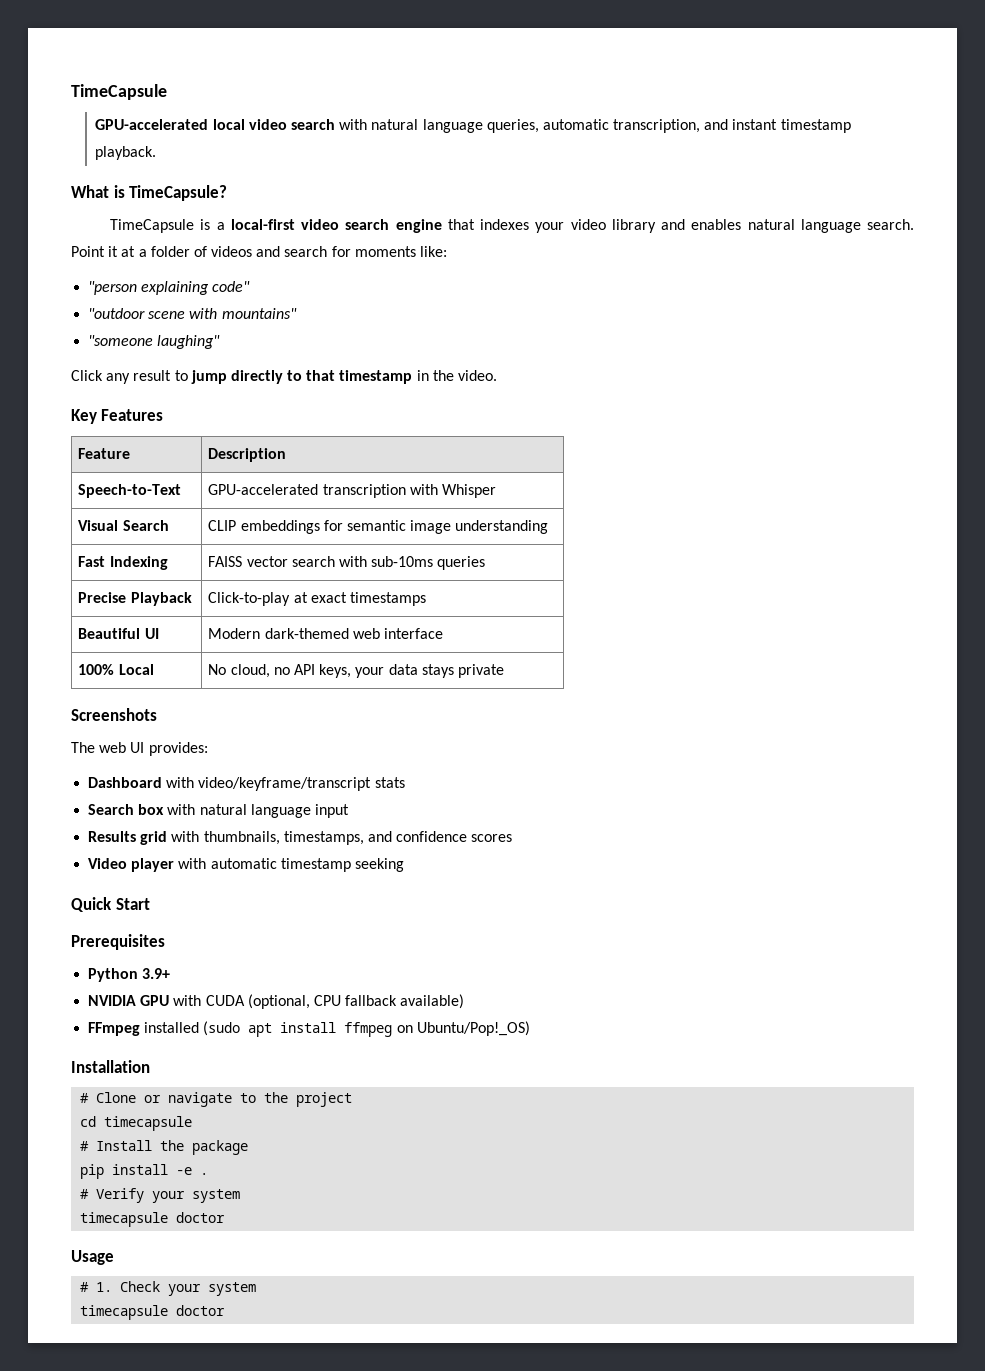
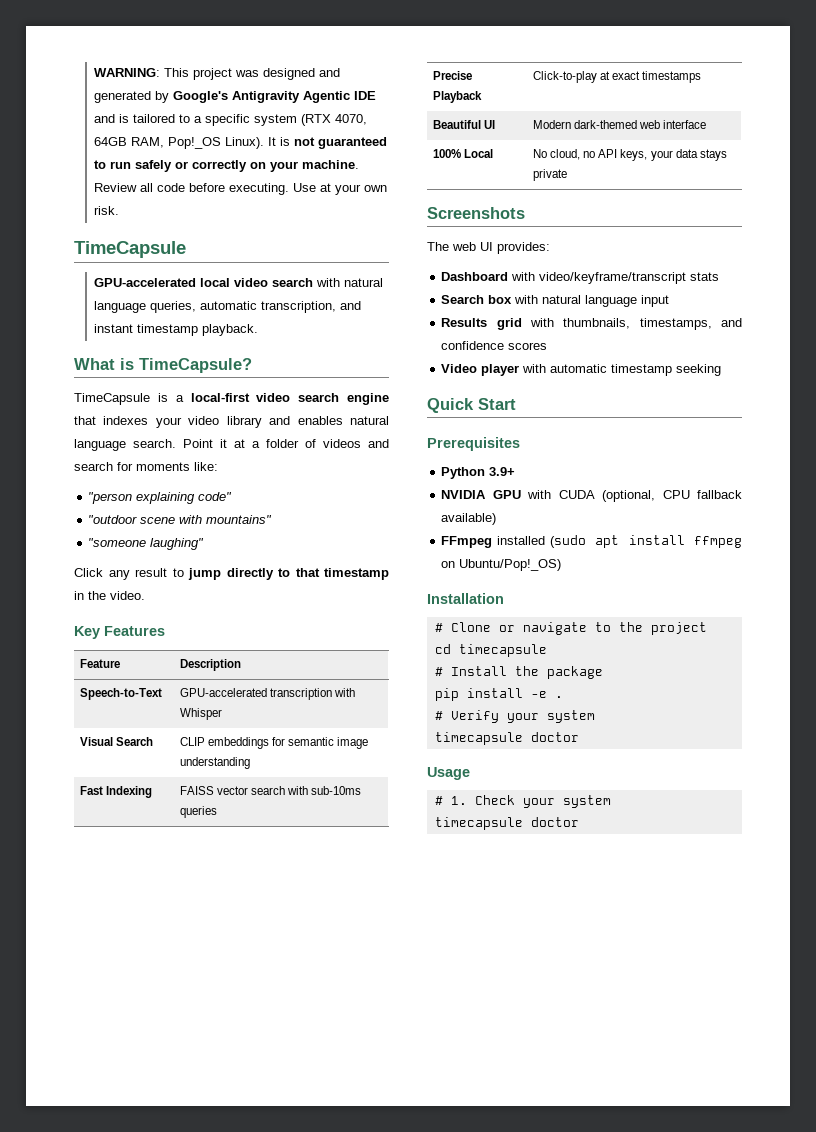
+ WARNING: This project was designed and generated by Google's Antigravity Agentic IDE and is tailored to a specific system (RTX 4070, 64GB RAM, Pop!_OS Linux). It is not guaranteed to run safely or correctly on your machine. Review all code before executing. Use at your own risk.

